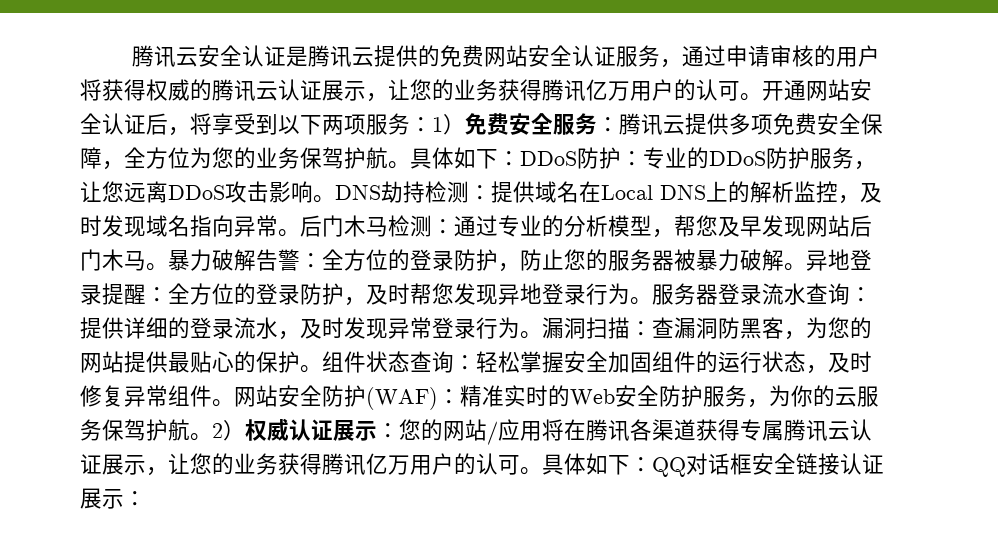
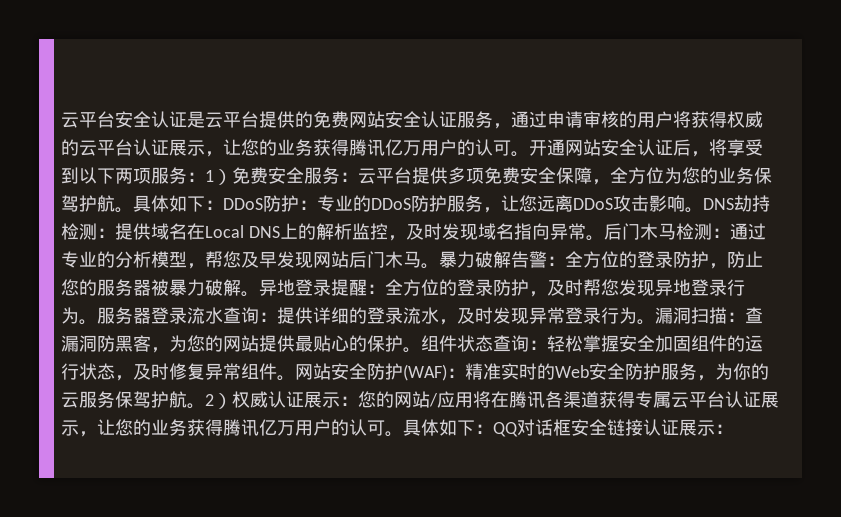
- 腾讯云安全认证是腾讯云提供的免费网站安全认证服务，通过申请审核的用户将获得权威的腾讯云认证展示，让您的业务获得腾讯亿万用户的认可。
+ 云平台安全认证是云平台提供的免费网站安全认证服务，通过申请审核的用户将获得权威的云平台认证展示，让您的业务获得腾讯亿万用户的认可。
- 开通网站安全认证后，将享受到以下两项服务：1）免费安全服务：腾讯云提供多项免费安全保障，全方位为您的业务保驾护航。
+ 开通网站安全认证后，将享受到以下两项服务：1）免费安全服务：云平台提供多项免费安全保障，全方位为您的业务保驾护航。
- 2）权威认证展示：您的网站/应用将在腾讯各渠道获得专属腾讯云认证展示，让您的业务获得腾讯亿万用户的认可。
+ 2）权威认证展示：您的网站/应用将在腾讯各渠道获得专属云平台认证展示，让您的业务获得腾讯亿万用户的认可。

